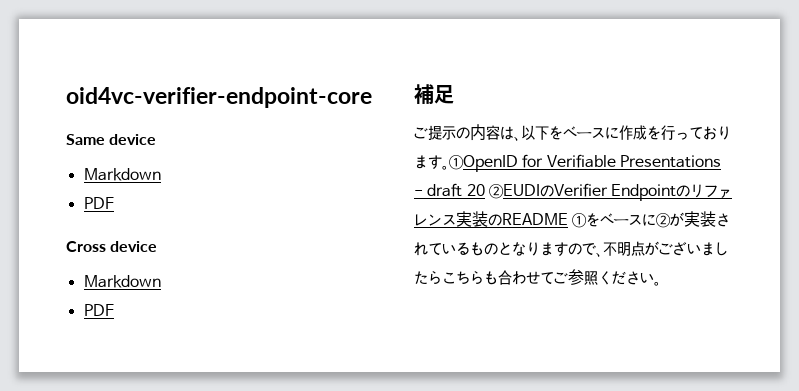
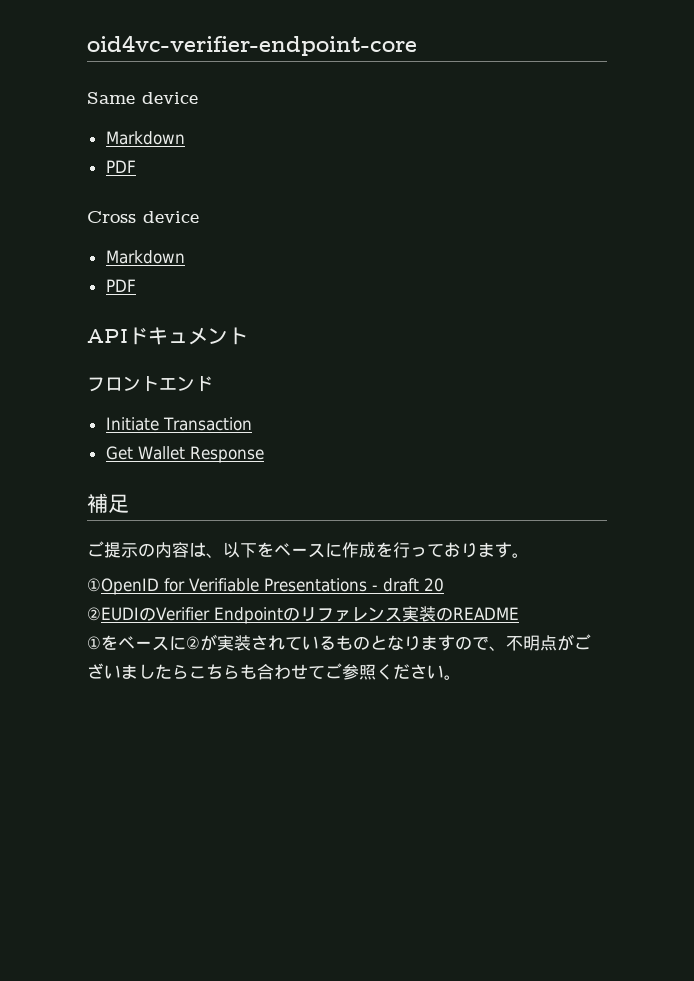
+ APIドキュメント
+ フロントエンド
+ Initiate Transaction
+ Get Wallet Response
- ご提示の内容は、以下をベースに作成を行っております。①OpenID for Verifiable Presentations - draft 20 ②EUDIのVerifier Endpointのリファレンス実装のREADME ①をベースに②が実装されているものとなりますので、不明点がございましたらこちらも合わせてご参照ください。
+ ご提示の内容は、以下をベースに作成を行っております。
+ ①OpenID for Verifiable Presentations - draft 20
+ ②EUDIのVerifier Endpointのリファレンス実装のREADME
+ ①をベースに②が実装されているものとなりますので、不明点がございましたらこちらも合わせてご参照ください。

